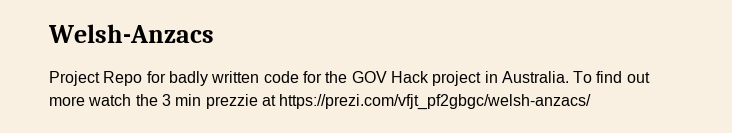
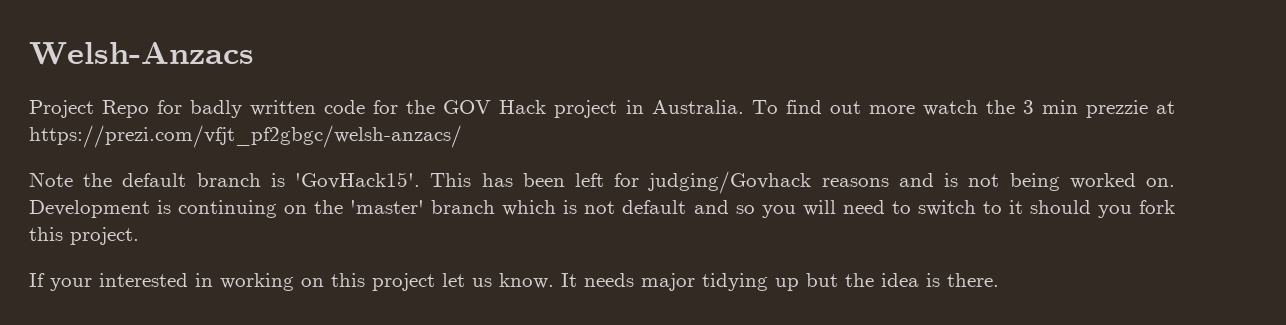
+ Note the default branch is 'GovHack15'. This has been left for judging/Govhack reasons and is not being worked on. Development is continuing on the 'master' branch which is not default and so you will need to switch to it should you fork this project.
+ If your interested in working on this project let us know. It needs major tidying up but the idea is there.

